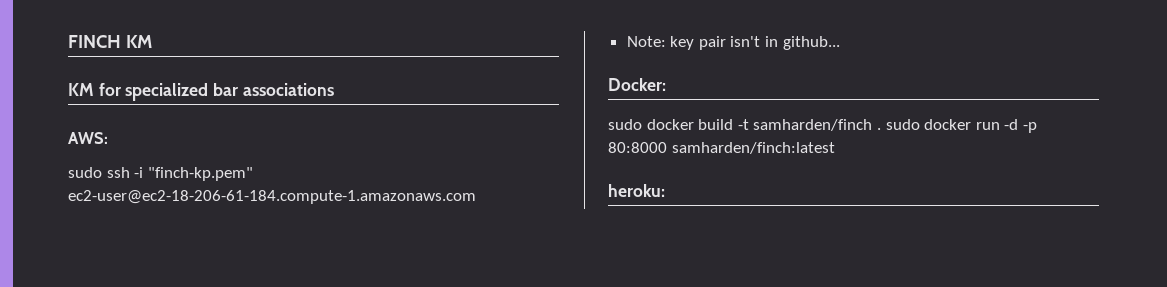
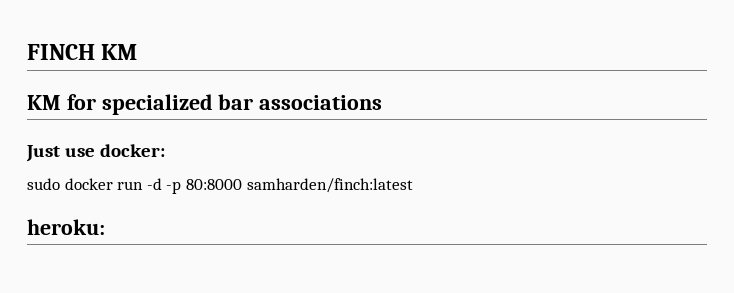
- AWS:
- sudo ssh -i "finch-kp.pem" ec2-user@ec2-18-206-61-184.compute-1.amazonaws.com
- Note: key pair isn't in github...
- Docker:
- sudo docker build -t samharden/finch . sudo docker run -d -p 80:8000 samharden/finch:latest
+ Just use docker:
+ sudo docker run -d -p 80:8000 samharden/finch:latest

